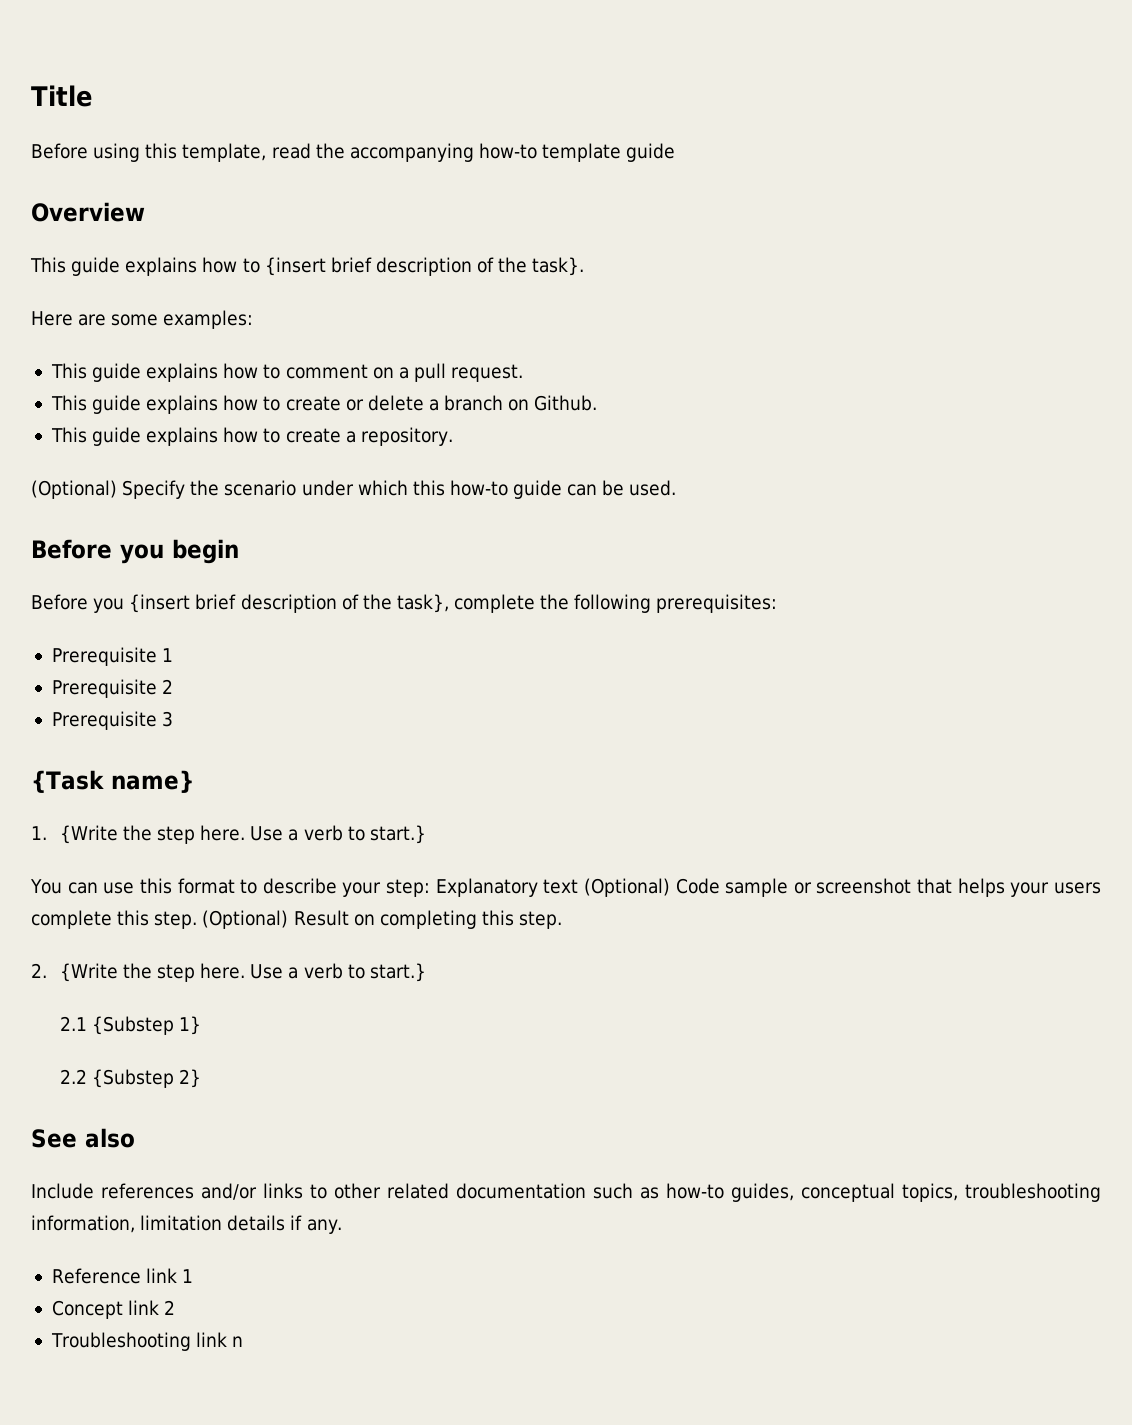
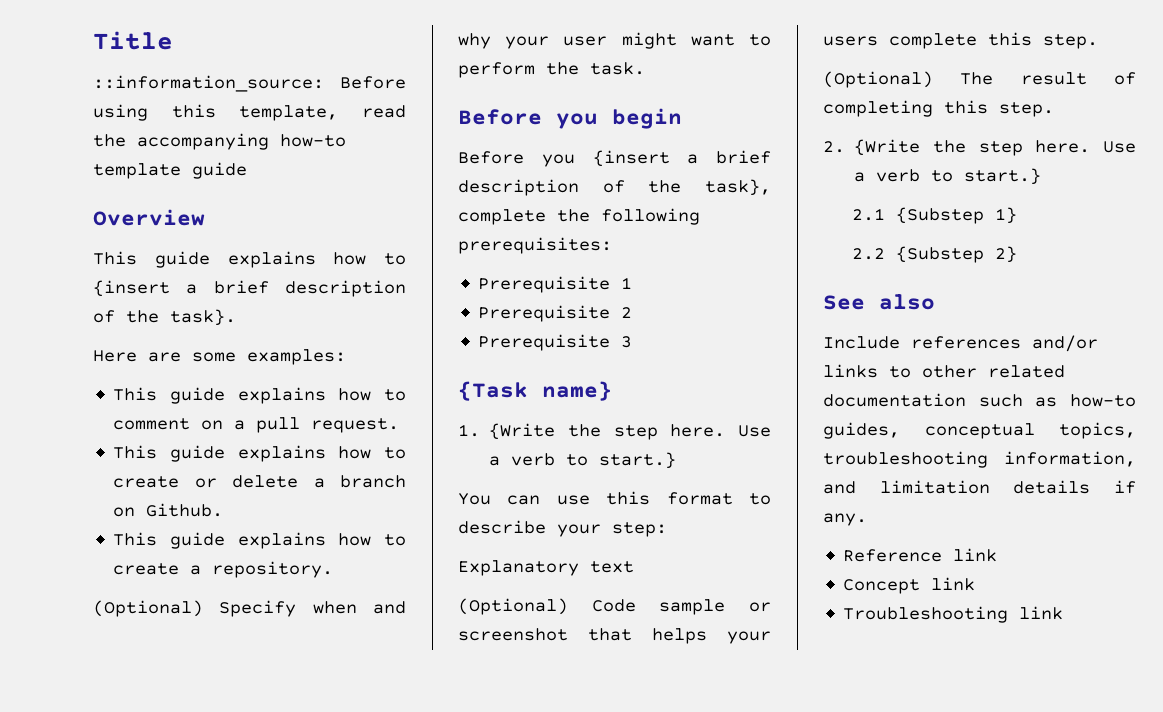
- Before using this template, read the accompanying how-to template guide
+ ::information_source: Before using this template, read the accompanying how-to template guide
- This guide explains how to {insert brief description of the task}.
+ This guide explains how to {insert a brief description of the task}.
- (Optional) Specify the scenario under which this how-to guide can be used.
+ (Optional) Specify when and why your user might want to perform the task.
- Before you {insert brief description of the task}, complete the following prerequisites:
+ Before you {insert a brief description of the task}, complete the following prerequisites:
- You can use this format to describe your step: Explanatory text (Optional) Code sample or screenshot that helps your users complete this step. (Optional) Result on completing this step.
+ You can use this format to describe your step:
+ Explanatory text
+ (Optional) Code sample or screenshot that helps your users complete this step.
+ (Optional) The result of completing this step.
- Include references and/or links to other related documentation such as how-to guides, conceptual topics, troubleshooting information, limitation details if any.
+ Include references and/or links to other related documentation such as how-to guides, conceptual topics, troubleshooting information, and limitation details if any.
- Reference link 1
+ Reference link
- Concept link 2
+ Concept link
- Troubleshooting link n
+ Troubleshooting link

